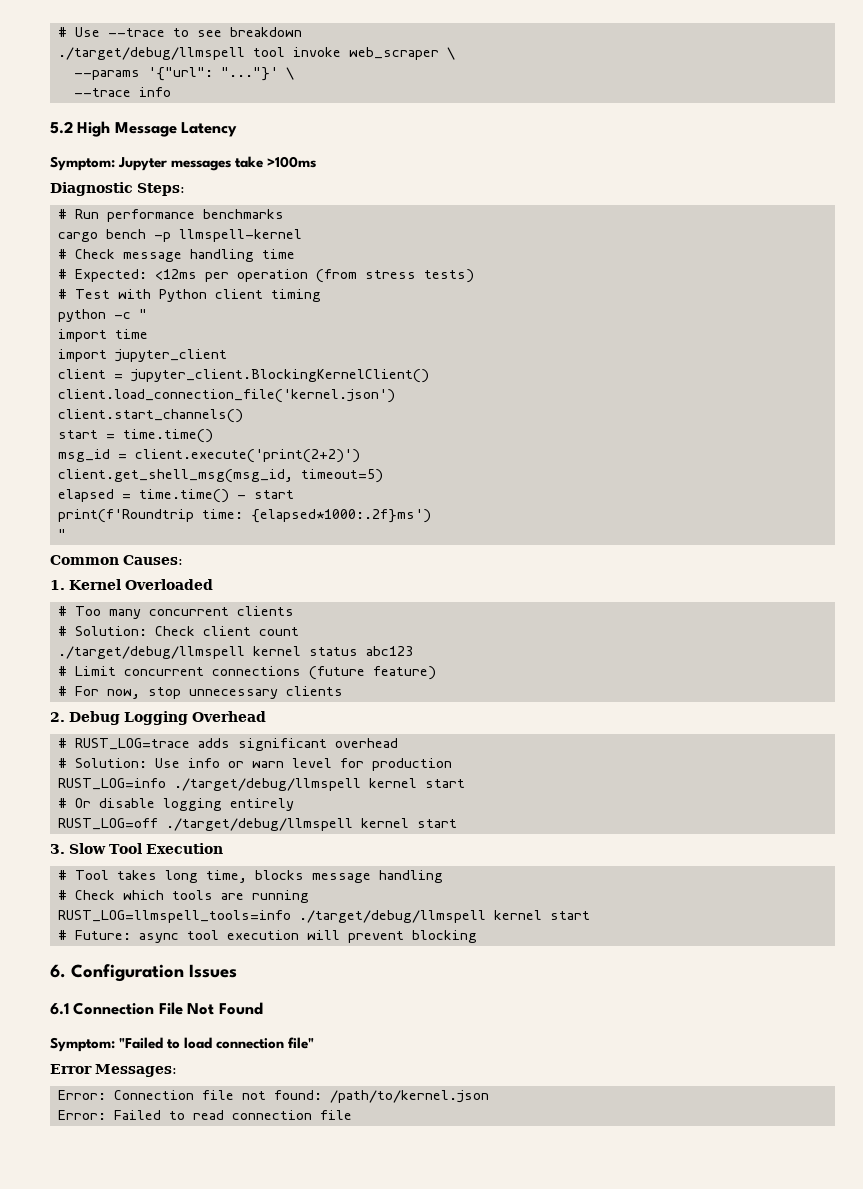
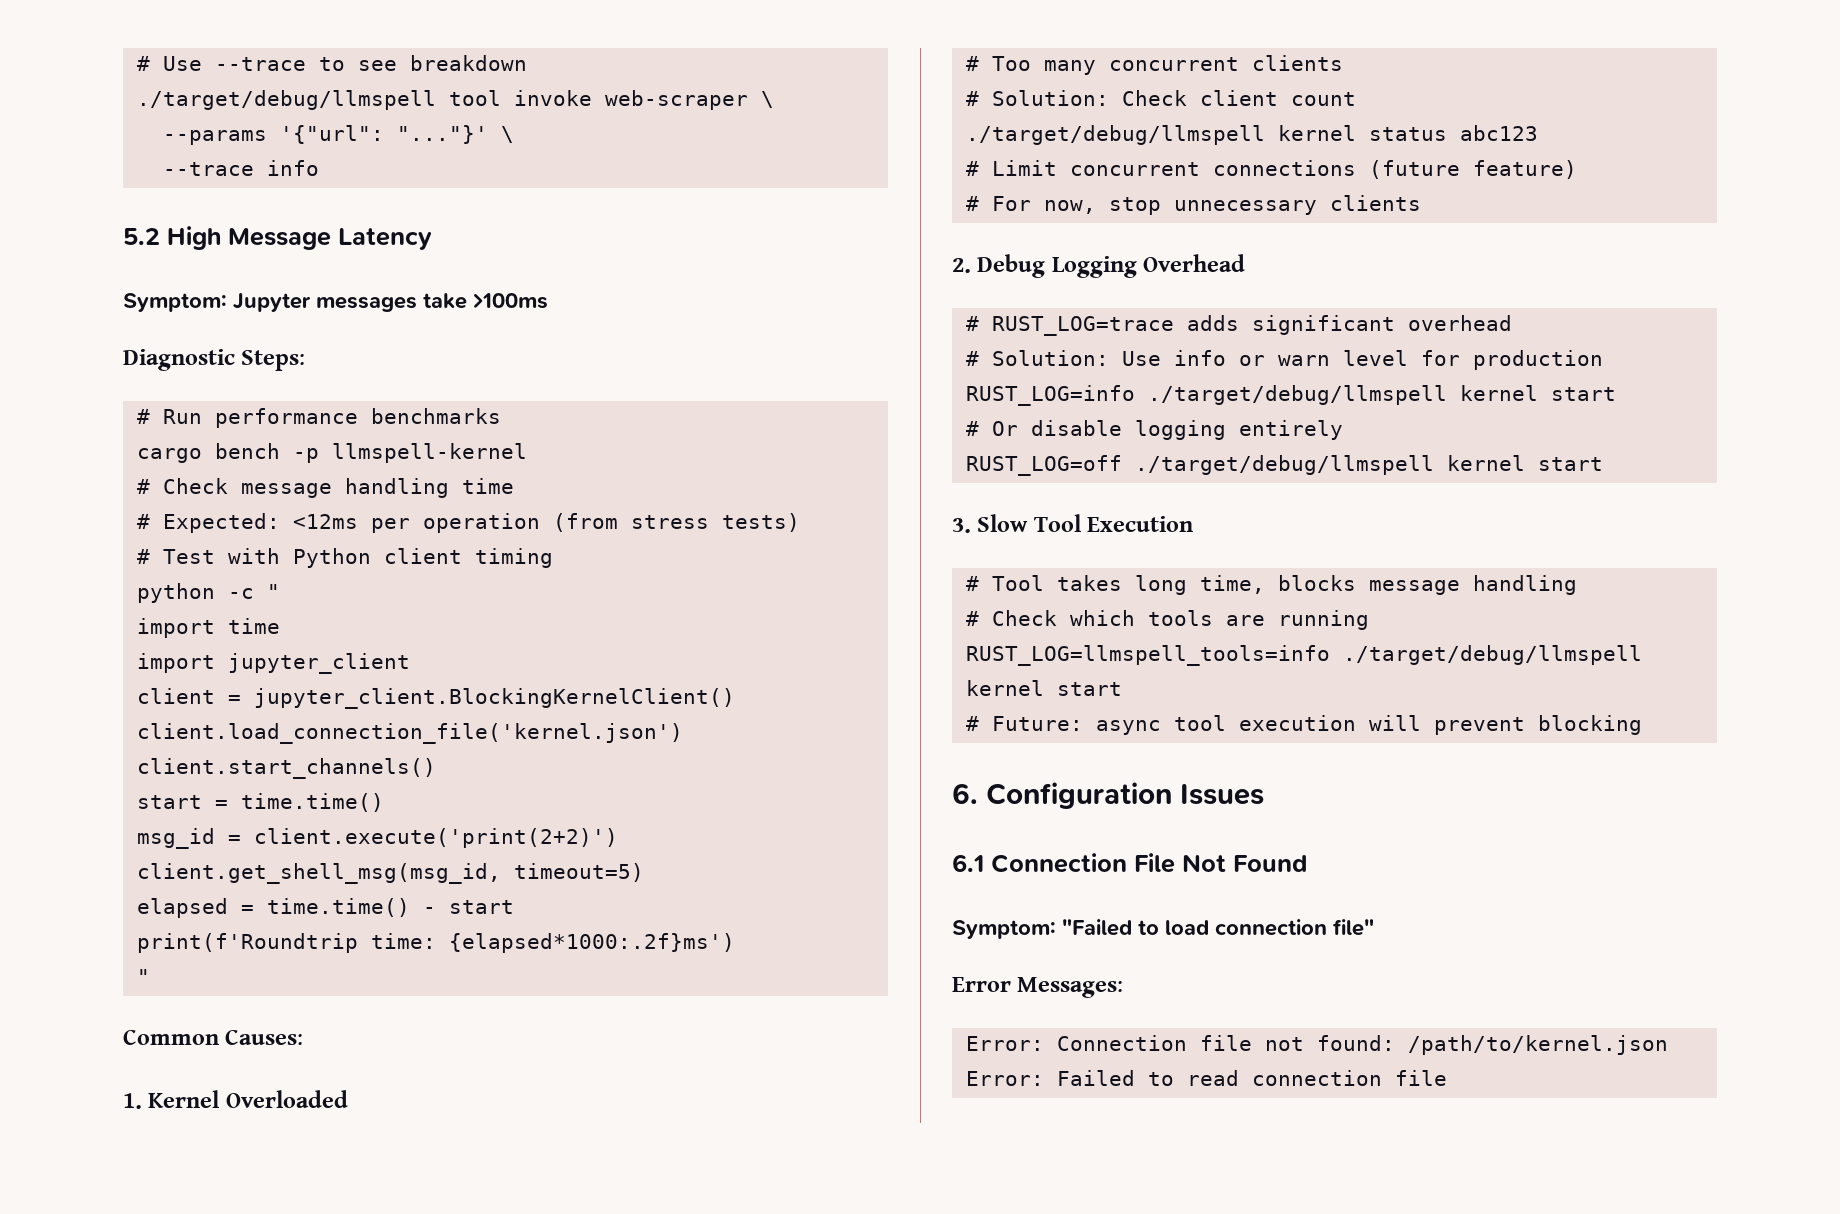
- ./target/debug/llmspell tool invoke web_scraper \
+ ./target/debug/llmspell tool invoke web-scraper \

